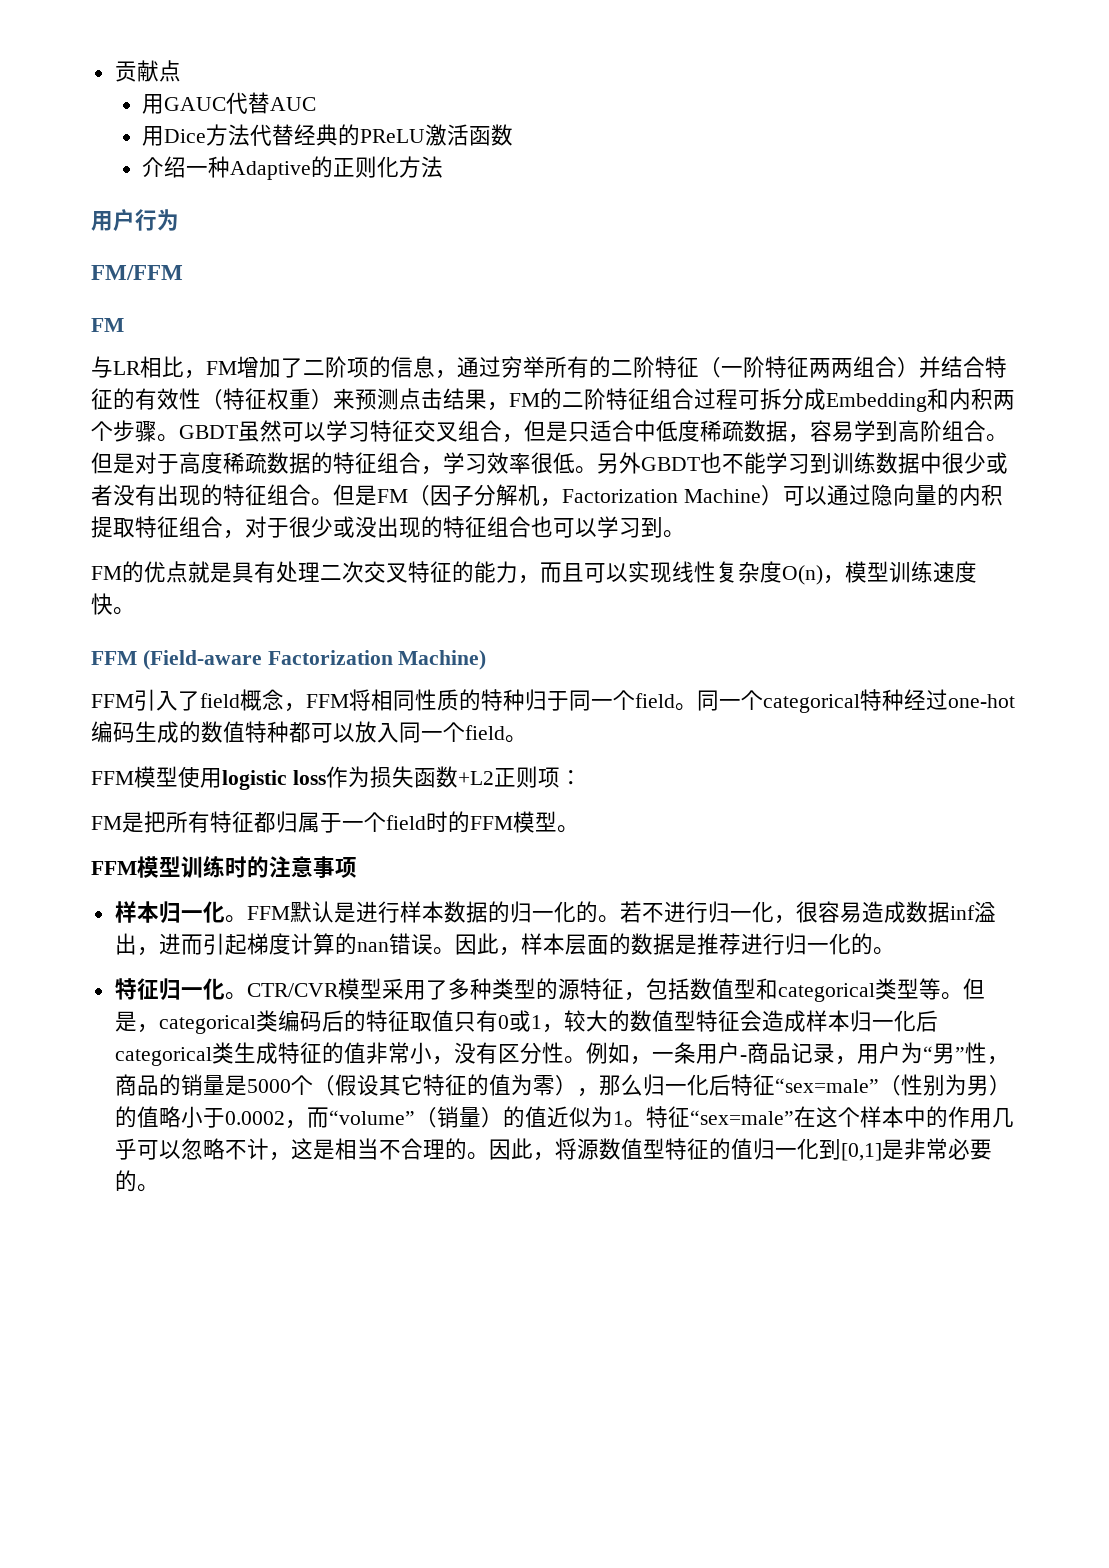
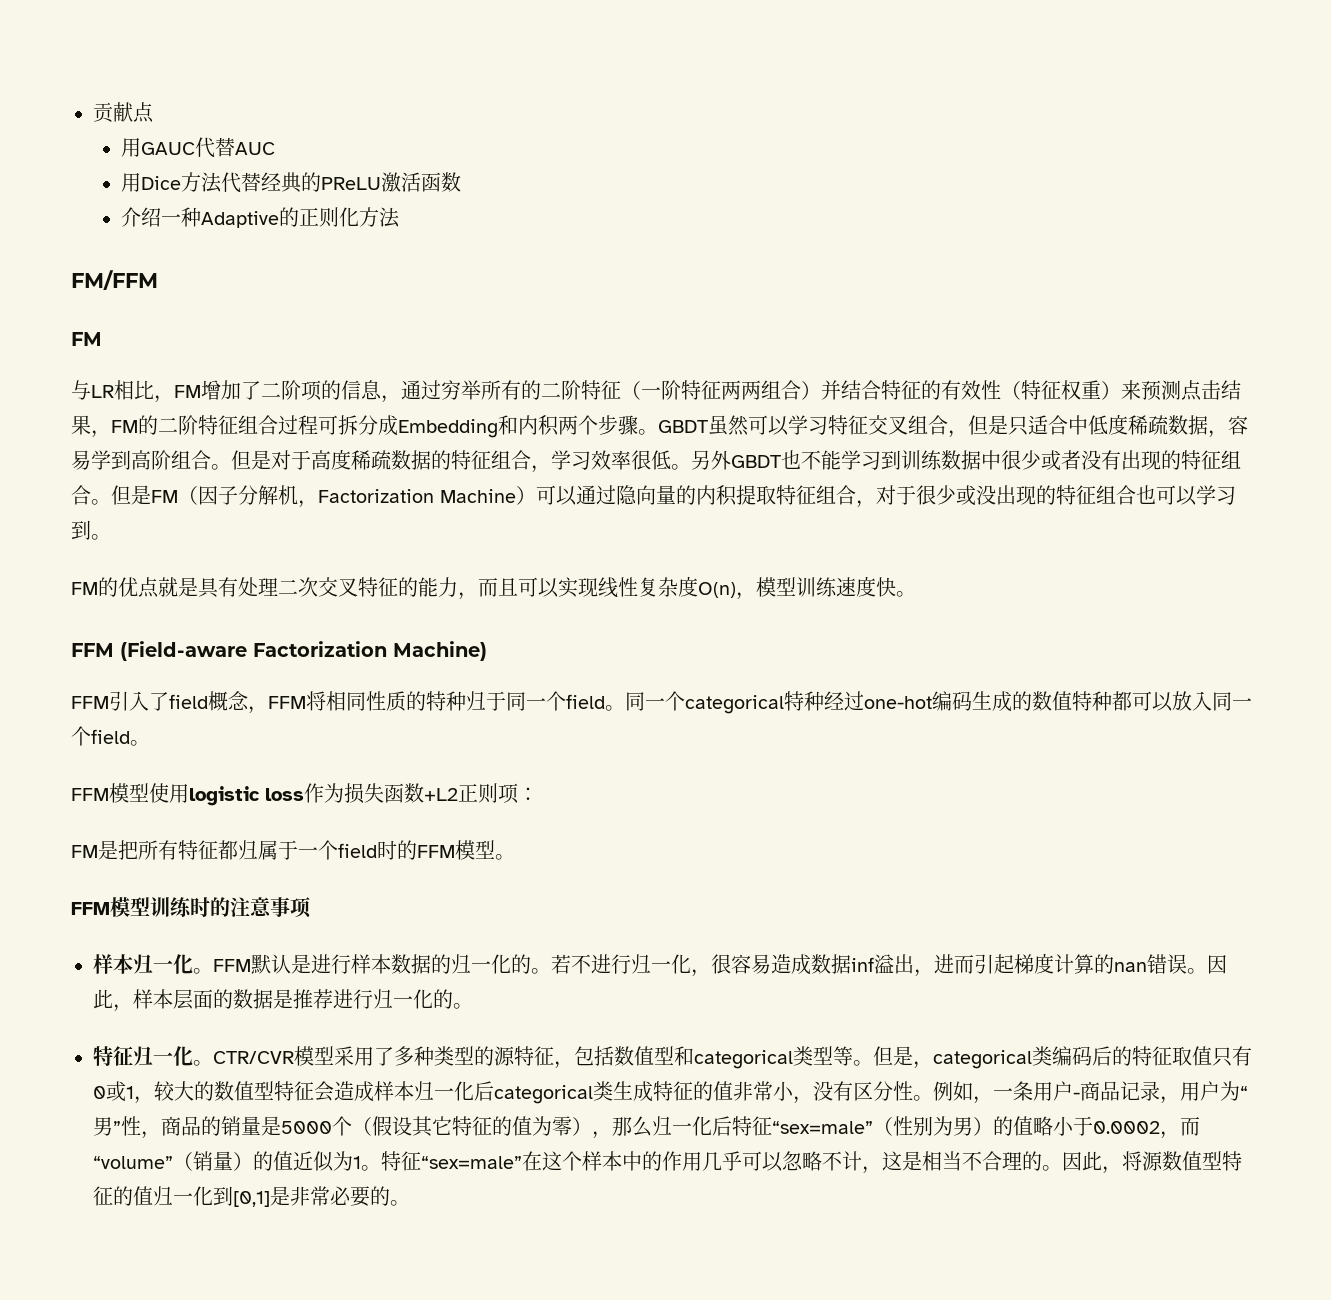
- 用户行为

